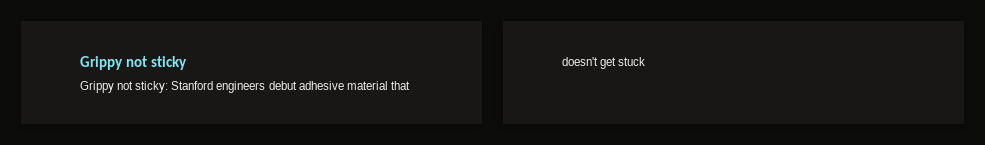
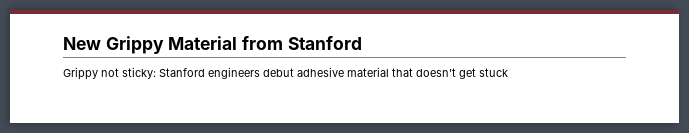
- Grippy not sticky
+ New Grippy Material from Stanford

